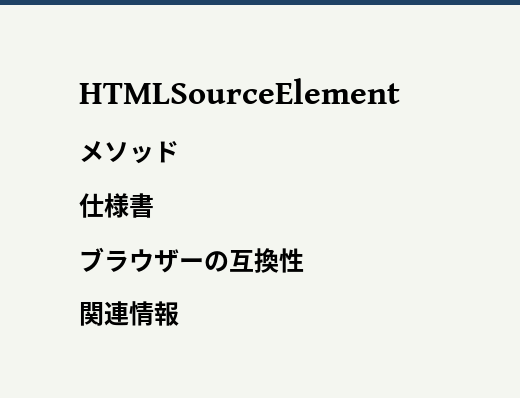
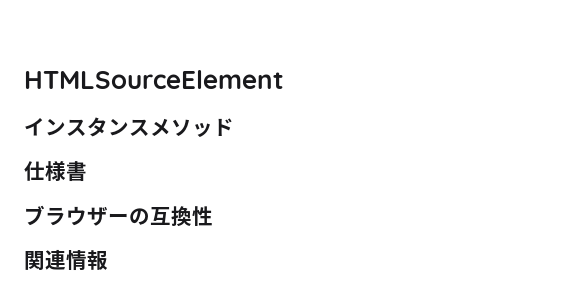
- メソッド
+ インスタンスメソッド

